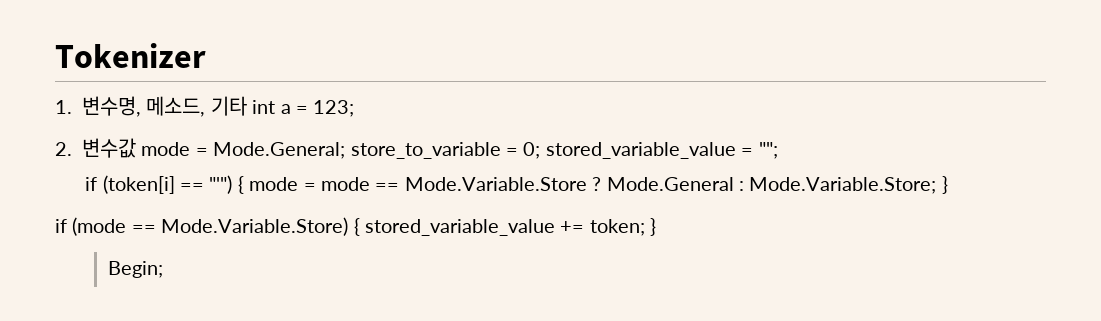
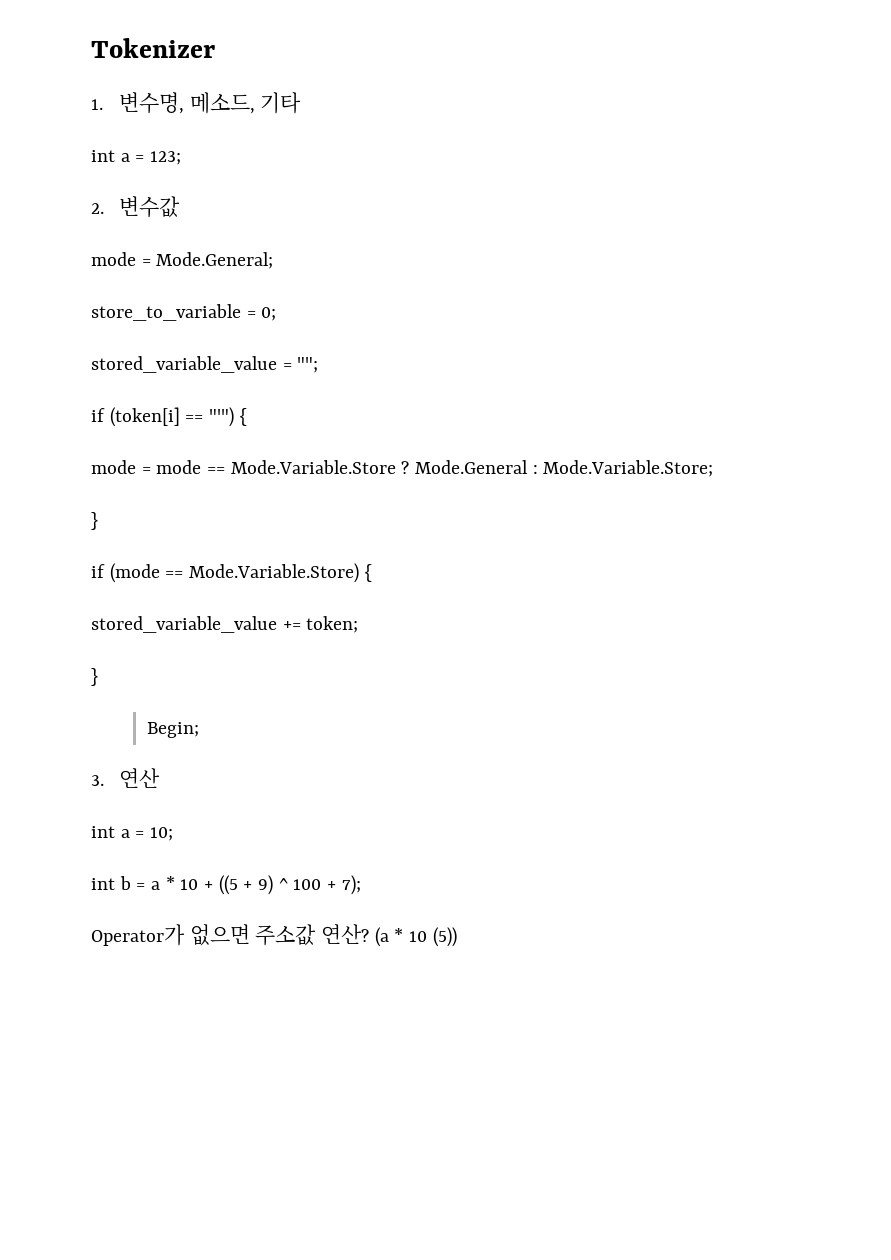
- 1. 변수명, 메소드, 기타 int a = 123;
+ 1. 변수명, 메소드, 기타
+ int a = 123;
- 2. 변수값 mode = Mode.General; store_to_variable = 0; stored_variable_value = "";
+ 2. 변수값
+ mode = Mode.General;
+ store_to_variable = 0;
+ stored_variable_value = "";
- if (token[i] == "'") { mode = mode == Mode.Variable.Store ?
+ if (token[i] == "'") {
+ mode = mode == Mode.Variable.Store ?
- Mode.General : Mode.Variable.Store; }
+ Mode.General : Mode.Variable.Store;
+ }
- if (mode == Mode.Variable.Store) { stored_variable_value += token; }
+ if (mode == Mode.Variable.Store) {
+ stored_variable_value += token;
+ }
+ 3. 연산
+ int a = 10;
+ int b = a * 10 + ((5 + 9) ^ 100 + 7);
+ Operator가 없으면 주소값 연산? (a * 10 (5))

